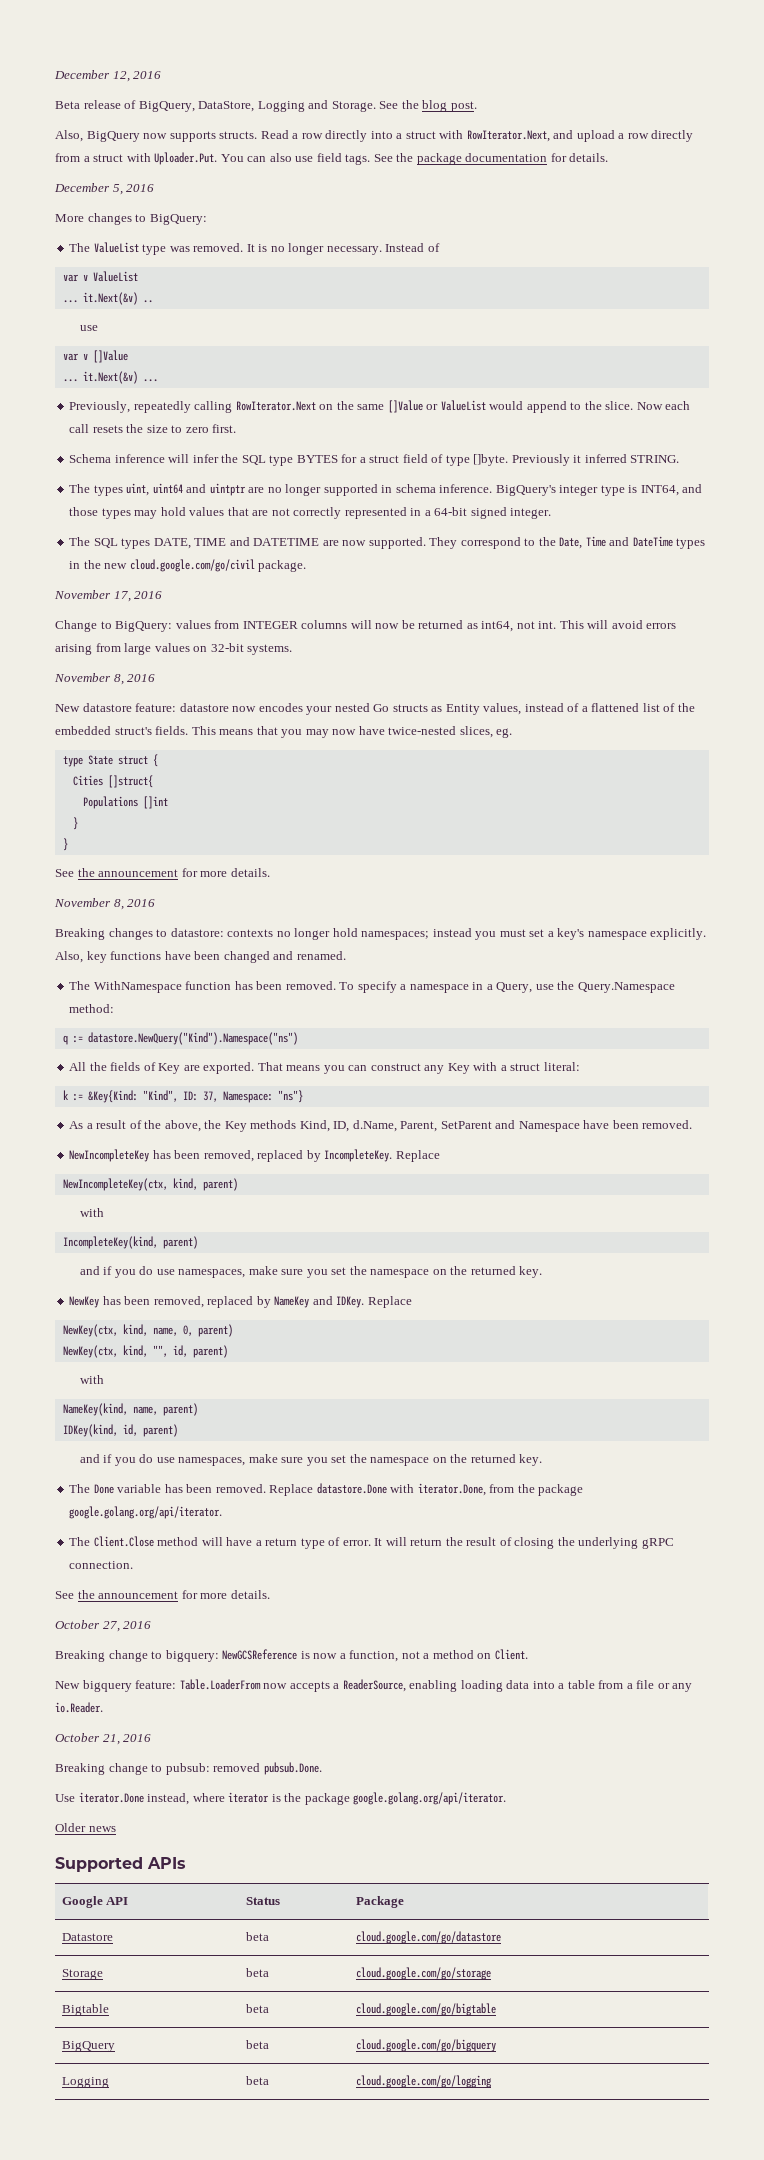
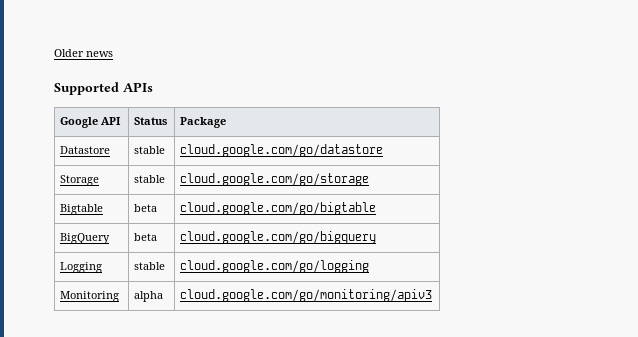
- December 12, 2016
- Beta release of BigQuery, DataStore, Logging and Storage. See the blog post.
- Also, BigQuery now supports structs. Read a row directly into a struct with RowIterator.Next, and upload a row directly from a struct with Uploader.Put. You can also use field tags. See the package documentation for details.
- December 5, 2016
- More changes to BigQuery:
- The ValueList type was removed. It is no longer necessary. Instead of
- var v ValueList
- ... it.Next(&v) ..
- use
- var v []Value
- ... it.Next(&v) ...
- Previously, repeatedly calling RowIterator.Next on the same []Value or ValueList would append to the slice. Now each call resets the size to zero first.
- Schema inference will infer the SQL type BYTES for a struct field of type []byte. Previously it inferred STRING.
- The types uint, uint64 and uintptr are no longer supported in schema inference. BigQuery's integer type is INT64, and those types may hold values that are not correctly represented in a 64-bit signed integer.
- The SQL types DATE, TIME and DATETIME are now supported. They correspond to the Date, Time and DateTime types in the new cloud.google.com/go/civil package.
- November 17, 2016
- Change to BigQuery: values from INTEGER columns will now be returned as int64, not int. This will avoid errors arising from large values on 32-bit systems.
- November 8, 2016
- New datastore feature: datastore now encodes your nested Go structs as Entity values, instead of a flattened list of the embedded struct's fields. This means that you may now have twice-nested slices, eg.
- type State struct {
- Cities []struct{
- Populations []int
- }
- }
- See the announcement for more details.
- November 8, 2016
- Breaking changes to datastore: contexts no longer hold namespaces; instead you must set a key's namespace explicitly. Also, key functions have been changed and renamed.
- The WithNamespace function has been removed. To specify a namespace in a Query, use the Query.Namespace method:
- q := datastore.NewQuery("Kind").Namespace("ns")
- All the fields of Key are exported. That means you can construct any Key with a struct literal:
- k := &Key{Kind: "Kind", ID: 37, Namespace: "ns"}
- As a result of the above, the Key methods Kind, ID, d.Name, Parent, SetParent and Namespace have been removed.
- NewIncompleteKey has been removed, replaced by IncompleteKey. Replace
- NewIncompleteKey(ctx, kind, parent)
- with
- IncompleteKey(kind, parent)
- and if you do use namespaces, make sure you set the namespace on the returned key.
- NewKey has been removed, replaced by NameKey and IDKey. Replace
- NewKey(ctx, kind, name, 0, parent)
- NewKey(ctx, kind, "", id, parent)
- with
- NameKey(kind, name, parent)
- IDKey(kind, id, parent)
- and if you do use namespaces, make sure you set the namespace on the returned key.
- The Done variable has been removed. Replace datastore.Done with iterator.Done, from the package google.golang.org/api/iterator.
- The Client.Close method will have a return type of error. It will return the result of closing the underlying gRPC connection.
- See the announcement for more details.
- October 27, 2016
- Breaking change to bigquery: NewGCSReference is now a function, not a method on Client.
- New bigquery feature: Table.LoaderFrom now accepts a ReaderSource, enabling loading data into a table from a file or any io.Reader.
- October 21, 2016
- Breaking change to pubsub: removed pubsub.Done.
- Use iterator.Done instead, where iterator is the package google.golang.org/api/iterator.
- Datastore | beta | cloud.google.com/go/datastore
+ Datastore | stable | cloud.google.com/go/datastore
- Storage | beta | cloud.google.com/go/storage
+ Storage | stable | cloud.google.com/go/storage
- Logging | beta | cloud.google.com/go/logging
+ Logging | stable | cloud.google.com/go/logging
+ Monitoring | alpha | cloud.google.com/go/monitoring/apiv3

